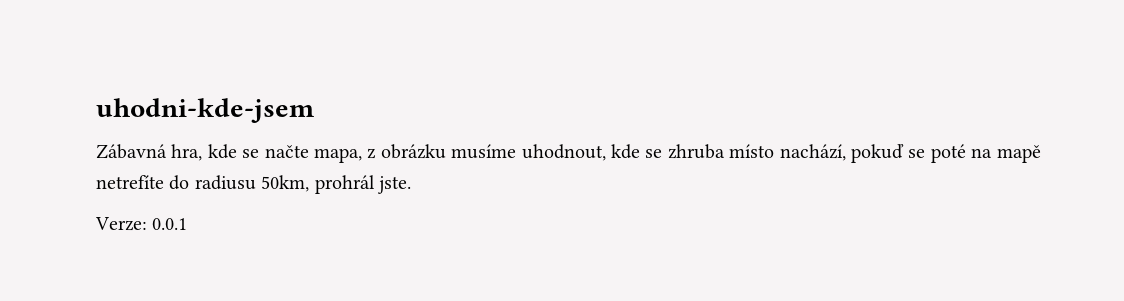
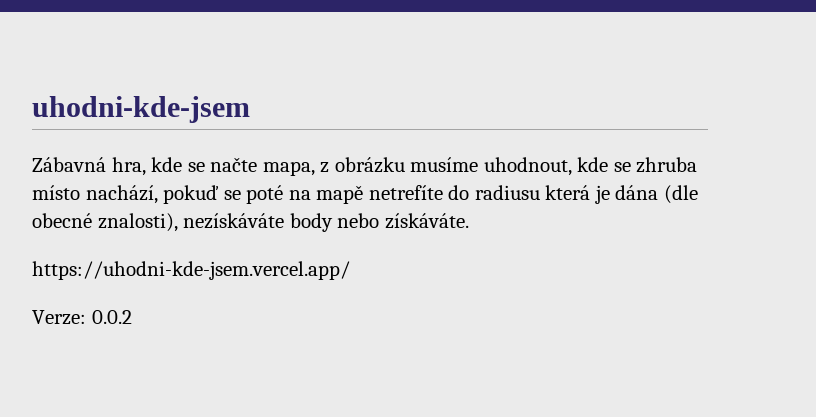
- Zábavná hra, kde se načte mapa, z obrázku musíme uhodnout, kde se zhruba místo nachází, pokuď se poté na mapě netrefíte do radiusu 50km, prohrál jste.
+ Zábavná hra, kde se načte mapa, z obrázku musíme uhodnout, kde se zhruba místo nachází, pokuď se poté na mapě netrefíte do radiusu která je dána (dle obecné znalosti), nezískáváte body nebo získáváte.
+ https://uhodni-kde-jsem.vercel.app/
- Verze: 0.0.1
+ Verze: 0.0.2

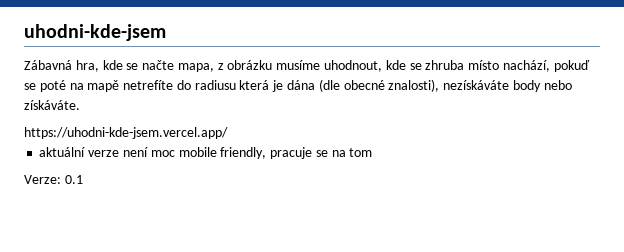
+ aktuální verze není moc mobile friendly, pracuje se na tom
- Verze: 0.0.2
+ Verze: 0.1

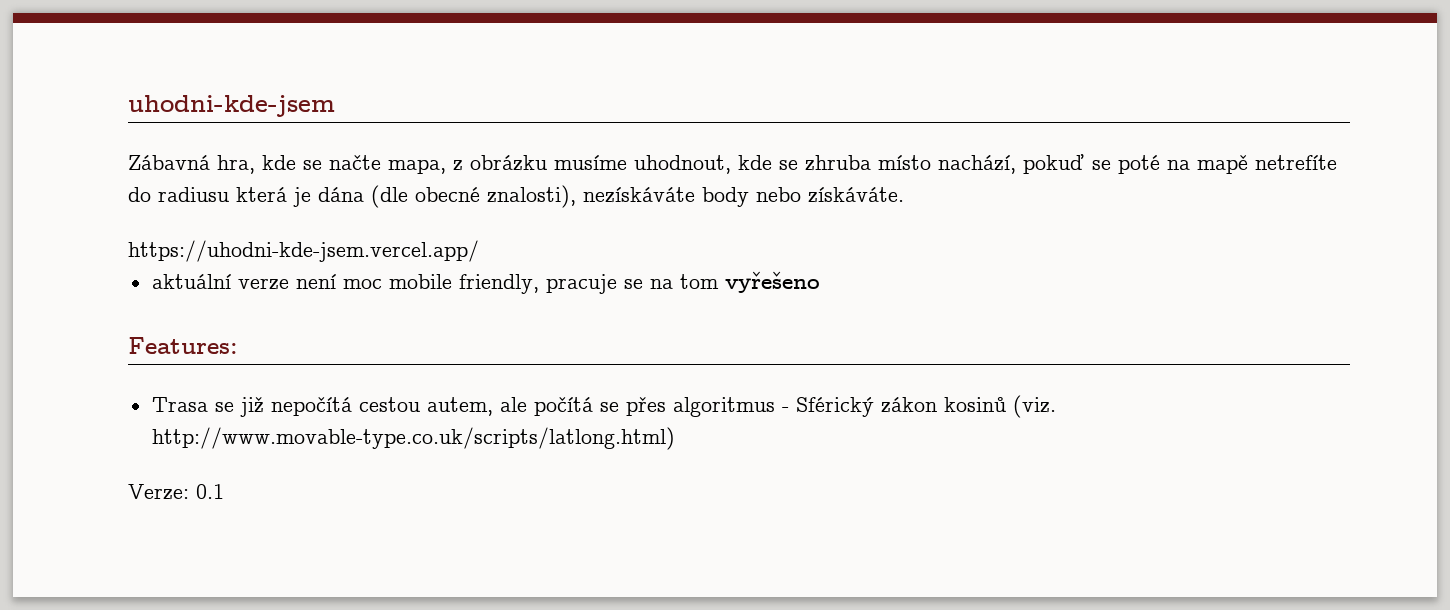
- aktuální verze není moc mobile friendly, pracuje se na tom
+ aktuální verze není moc mobile friendly, pracuje se na tom vyřešeno
+ Features:
+ Trasa se již nepočítá cestou autem, ale počítá se přes algoritmus - Sférický zákon kosinů (viz. http://www.movable-type.co.uk/scripts/latlong.html)

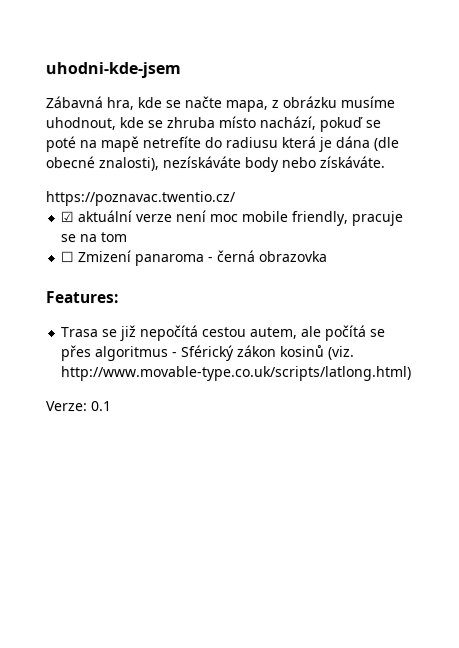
- https://uhodni-kde-jsem.vercel.app/
- aktuální verze není moc mobile friendly, pracuje se na tom vyřešeno
+ https://poznavac.twentio.cz/
+ ☑ aktuální verze není moc mobile friendly, pracuje se na tom
+ ☐ Zmizení panaroma - černá obrazovka

